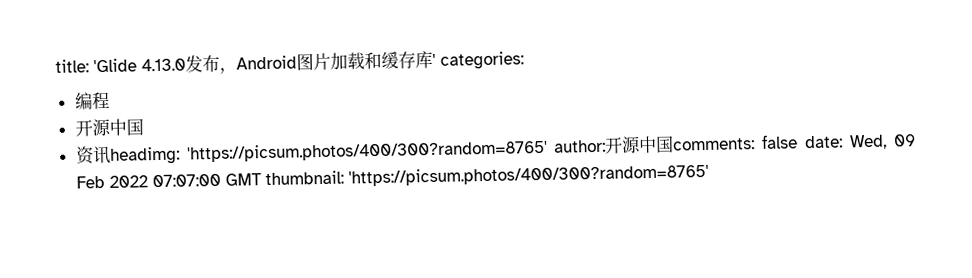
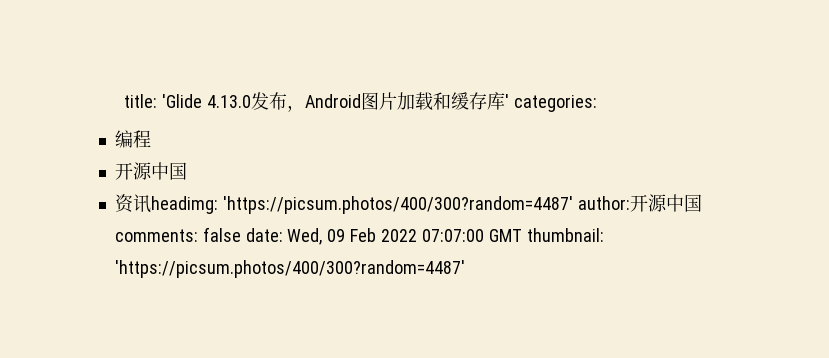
- 资讯headimg: 'https://picsum.photos/400/300?random=8765' author:开源中国comments: false date: Wed, 09 Feb 2022 07:07:00 GMT thumbnail: 'https://picsum.photos/400/300?random=8765'
+ 资讯headimg: 'https://picsum.photos/400/300?random=4487' author:开源中国comments: false date: Wed, 09 Feb 2022 07:07:00 GMT thumbnail: 'https://picsum.photos/400/300?random=4487'

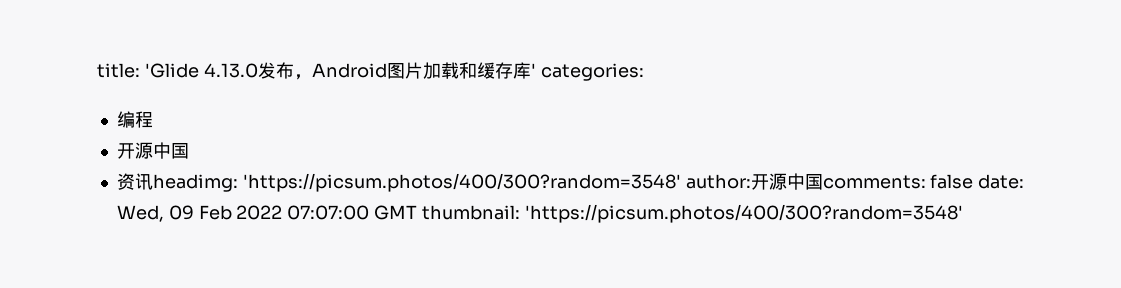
- 资讯headimg: 'https://picsum.photos/400/300?random=4487' author:开源中国comments: false date: Wed, 09 Feb 2022 07:07:00 GMT thumbnail: 'https://picsum.photos/400/300?random=4487'
+ 资讯headimg: 'https://picsum.photos/400/300?random=3548' author:开源中国comments: false date: Wed, 09 Feb 2022 07:07:00 GMT thumbnail: 'https://picsum.photos/400/300?random=3548'

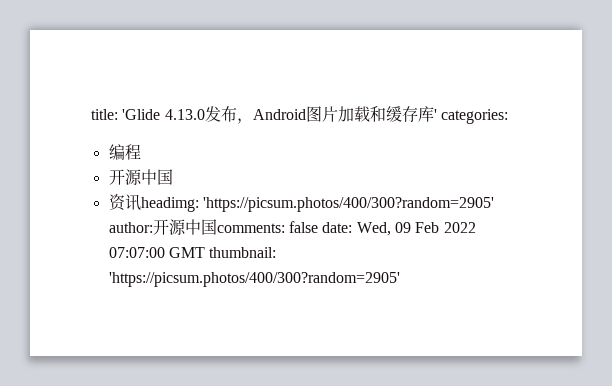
- 资讯headimg: 'https://picsum.photos/400/300?random=3548' author:开源中国comments: false date: Wed, 09 Feb 2022 07:07:00 GMT thumbnail: 'https://picsum.photos/400/300?random=3548'
+ 资讯headimg: 'https://picsum.photos/400/300?random=2905' author:开源中国comments: false date: Wed, 09 Feb 2022 07:07:00 GMT thumbnail: 'https://picsum.photos/400/300?random=2905'

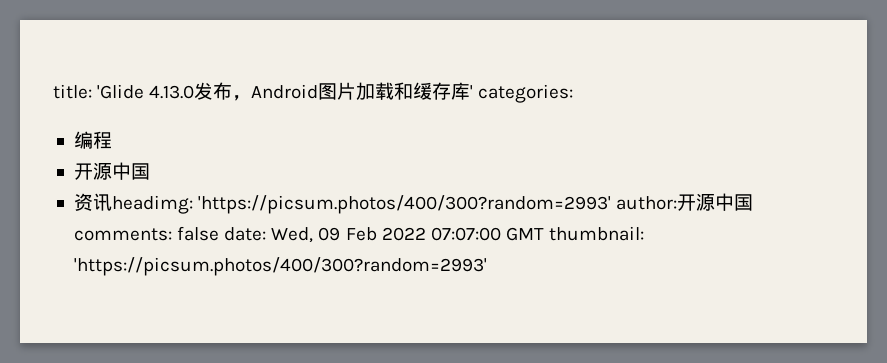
- 资讯headimg: 'https://picsum.photos/400/300?random=2905' author:开源中国comments: false date: Wed, 09 Feb 2022 07:07:00 GMT thumbnail: 'https://picsum.photos/400/300?random=2905'
+ 资讯headimg: 'https://picsum.photos/400/300?random=2993' author:开源中国comments: false date: Wed, 09 Feb 2022 07:07:00 GMT thumbnail: 'https://picsum.photos/400/300?random=2993'

